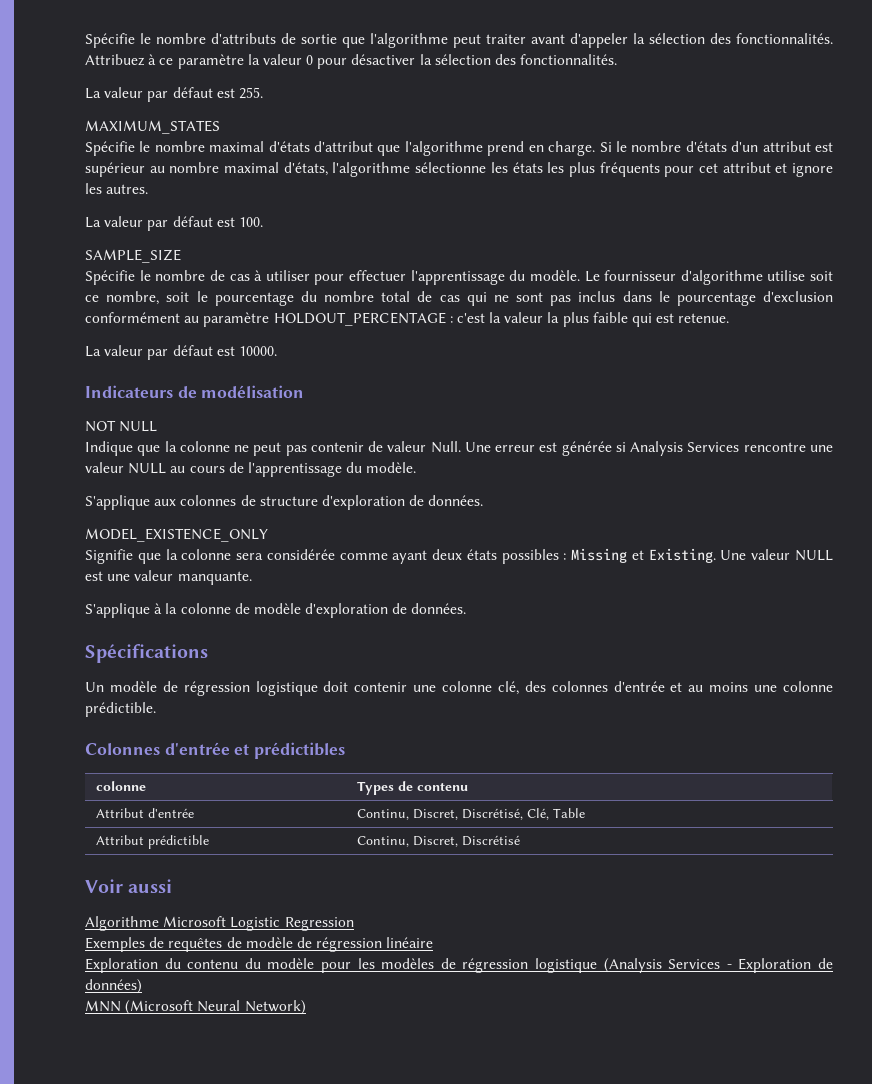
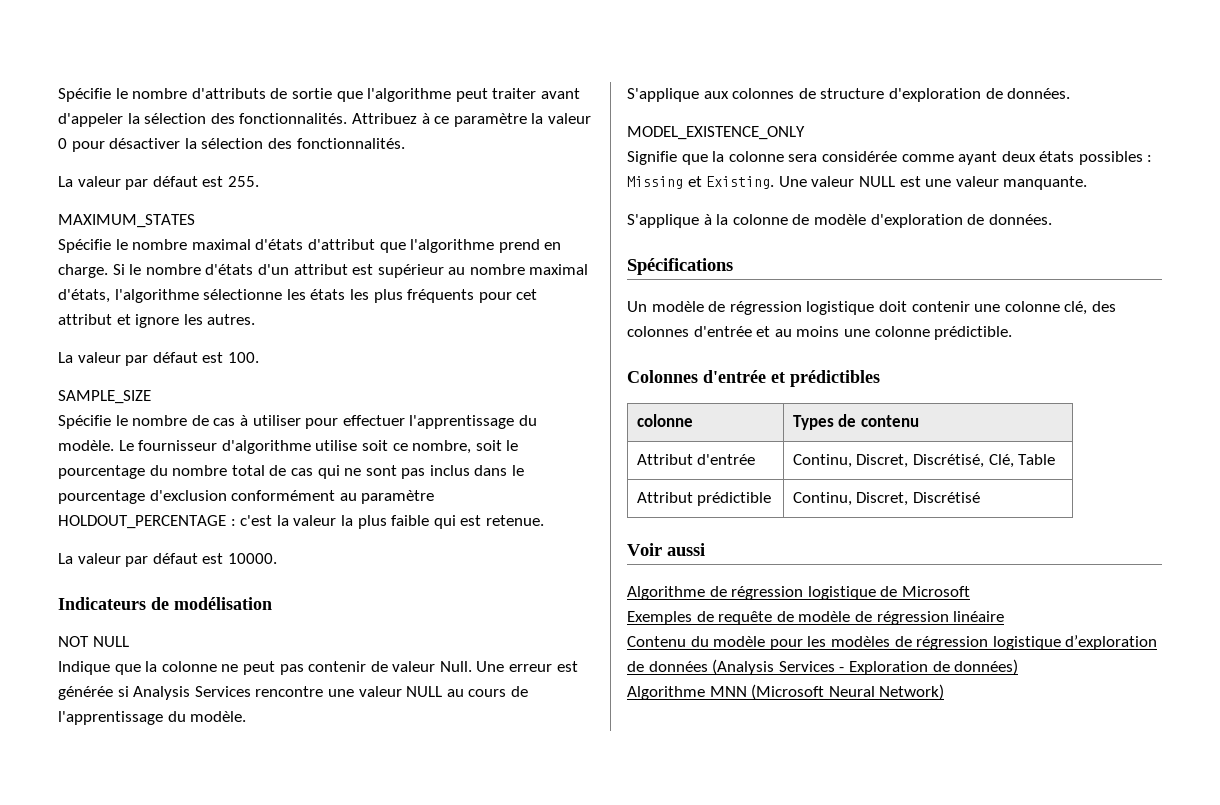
- Algorithme Microsoft Logistic Regression
+ Algorithme de régression logistique de Microsoft
- Exemples de requêtes de modèle de régression linéaire
+ Exemples de requête de modèle de régression linéaire
- Exploration du contenu du modèle pour les modèles de régression logistique (Analysis Services - Exploration de données)
+ Contenu du modèle pour les modèles de régression logistique d’exploration de données (Analysis Services - Exploration de données)
- MNN (Microsoft Neural Network)
+ Algorithme MNN (Microsoft Neural Network)

